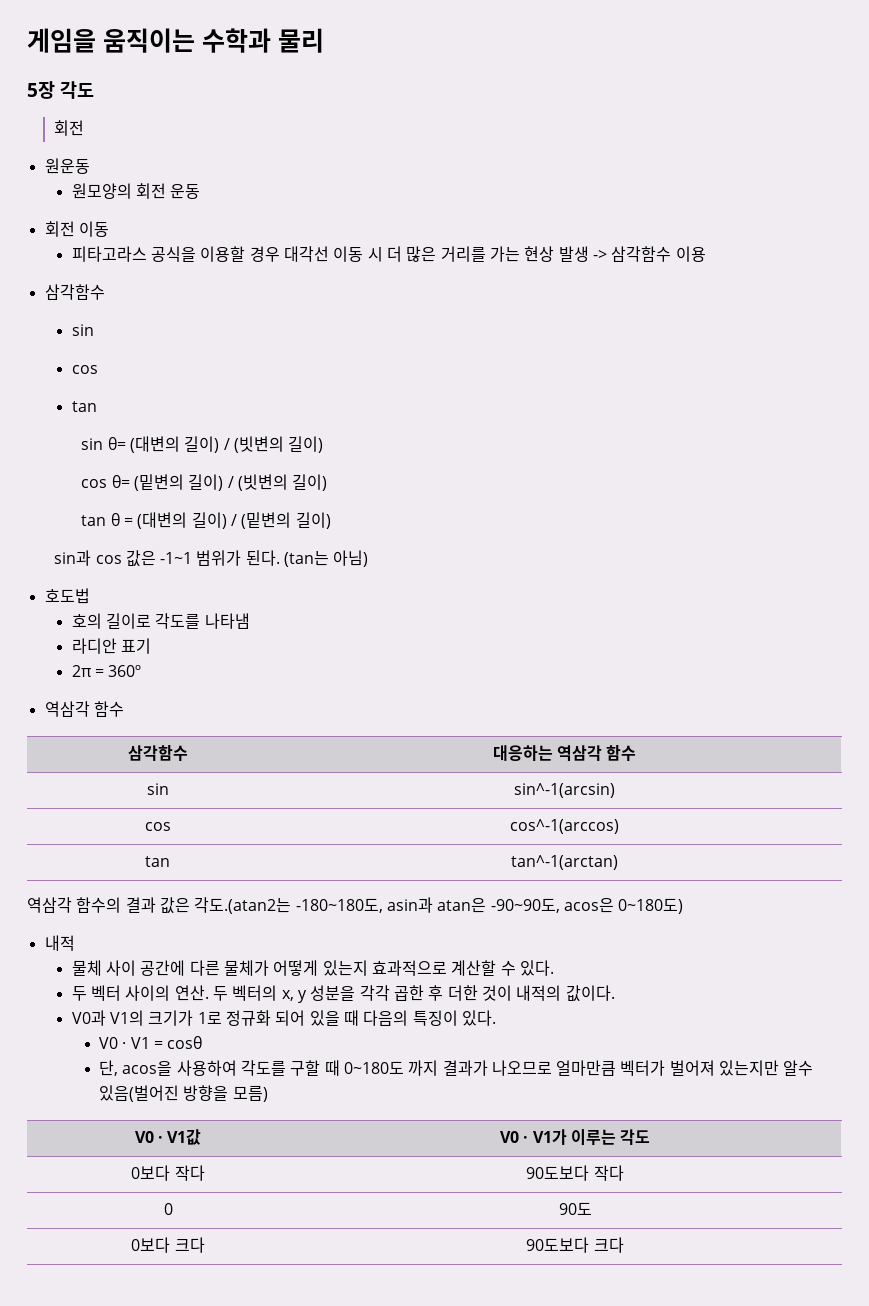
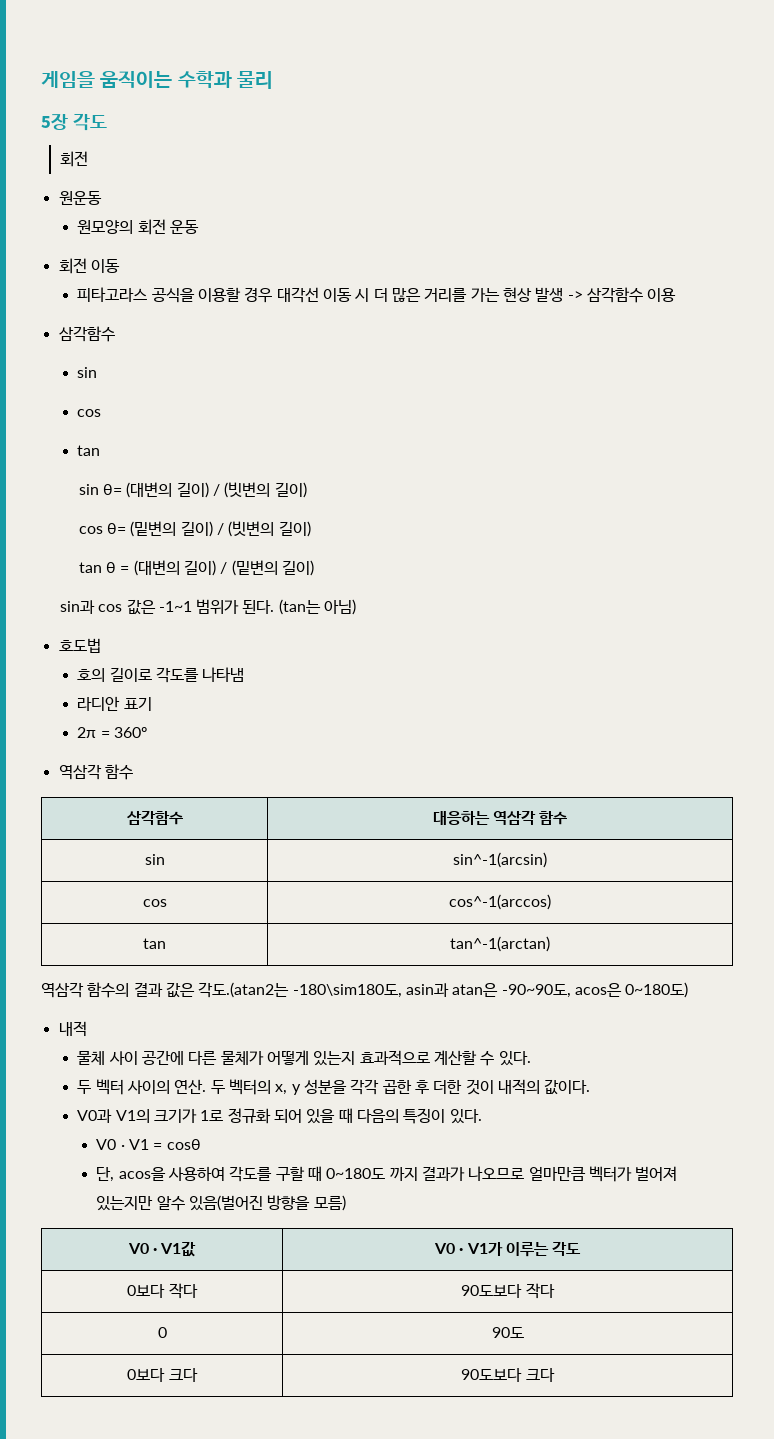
- 역삼각 함수의 결과 값은 각도.(atan2는 -180~180도, asin과 atan은 -90~90도, acos은 0~180도)
+ 역삼각 함수의 결과 값은 각도.(atan2는 -180\sim180도, asin과 atan은 -90~90도, acos은 0~180도)

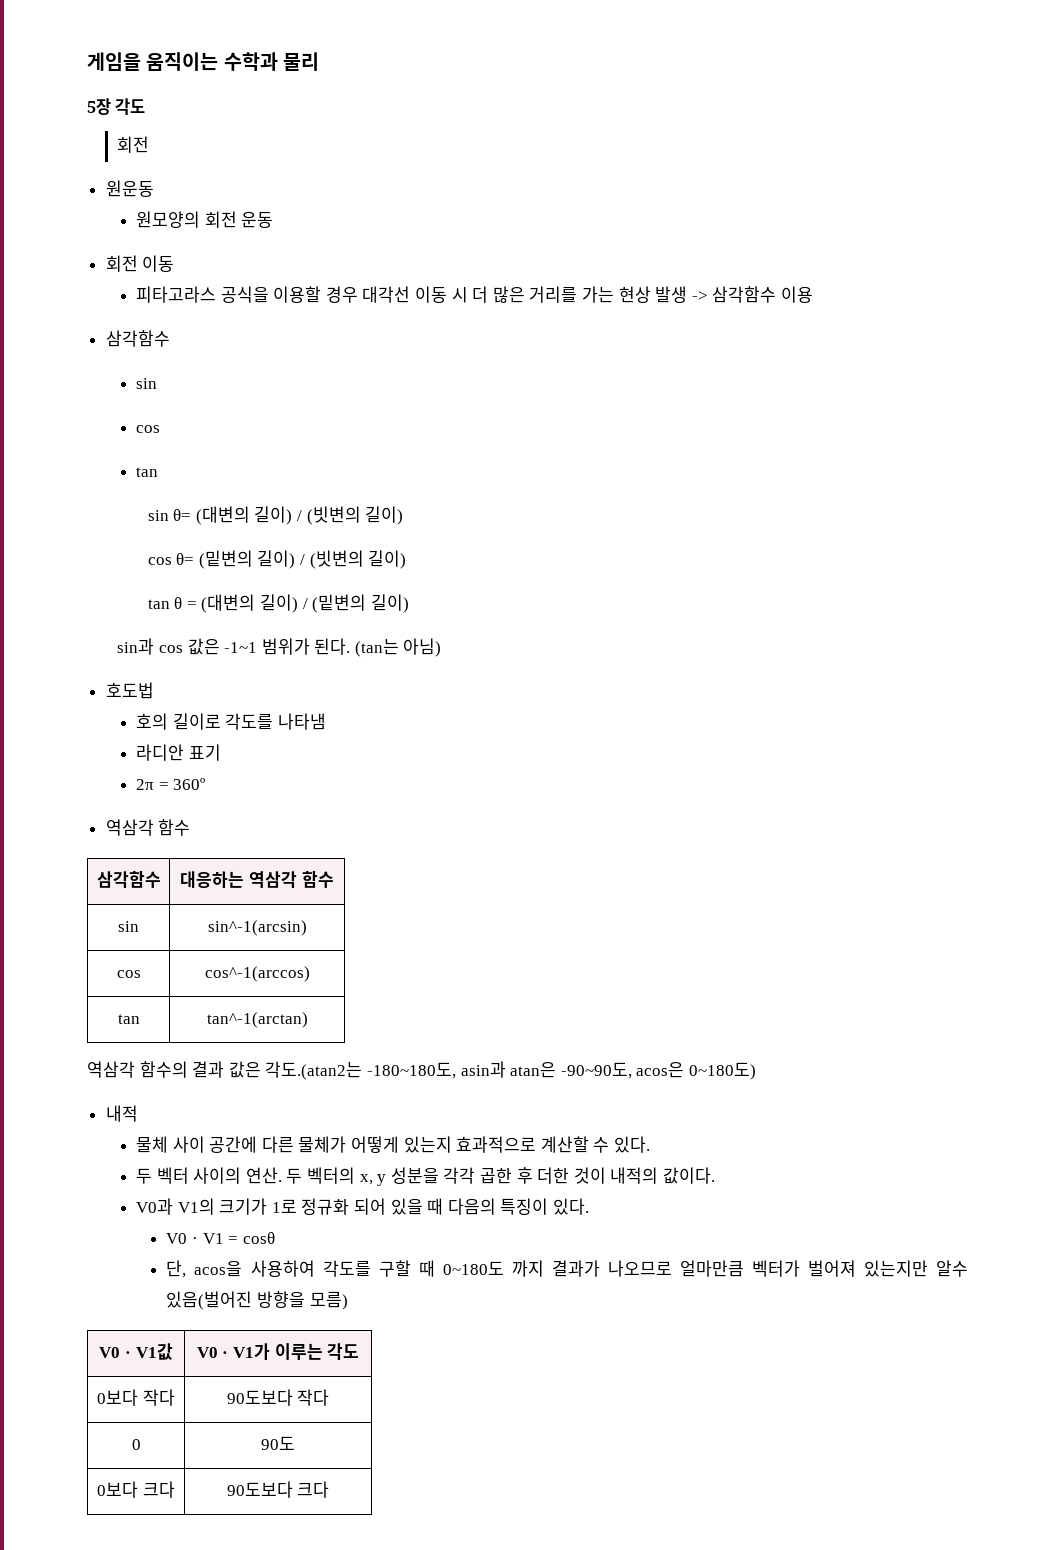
- 역삼각 함수의 결과 값은 각도.(atan2는 -180\sim180도, asin과 atan은 -90~90도, acos은 0~180도)
+ 역삼각 함수의 결과 값은 각도.(atan2는 -180~180도, asin과 atan은 -90~90도, acos은 0~180도)

